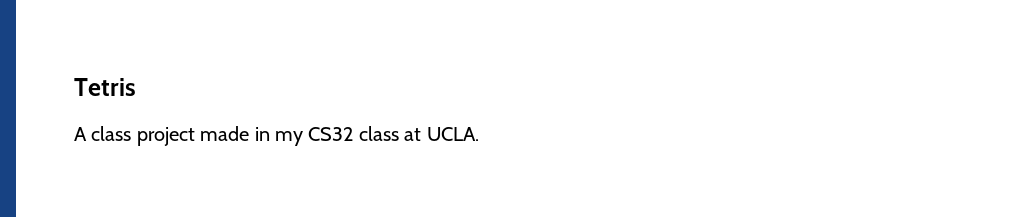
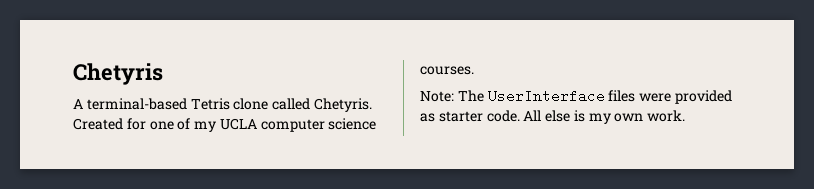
- Tetris
+ Chetyris
- A class project made in my CS32 class at UCLA.
+ A terminal-based Tetris clone called Chetyris. Created for one of my UCLA computer science courses.
+ Note: The UserInterface files were provided as starter code. All else is my own work.

